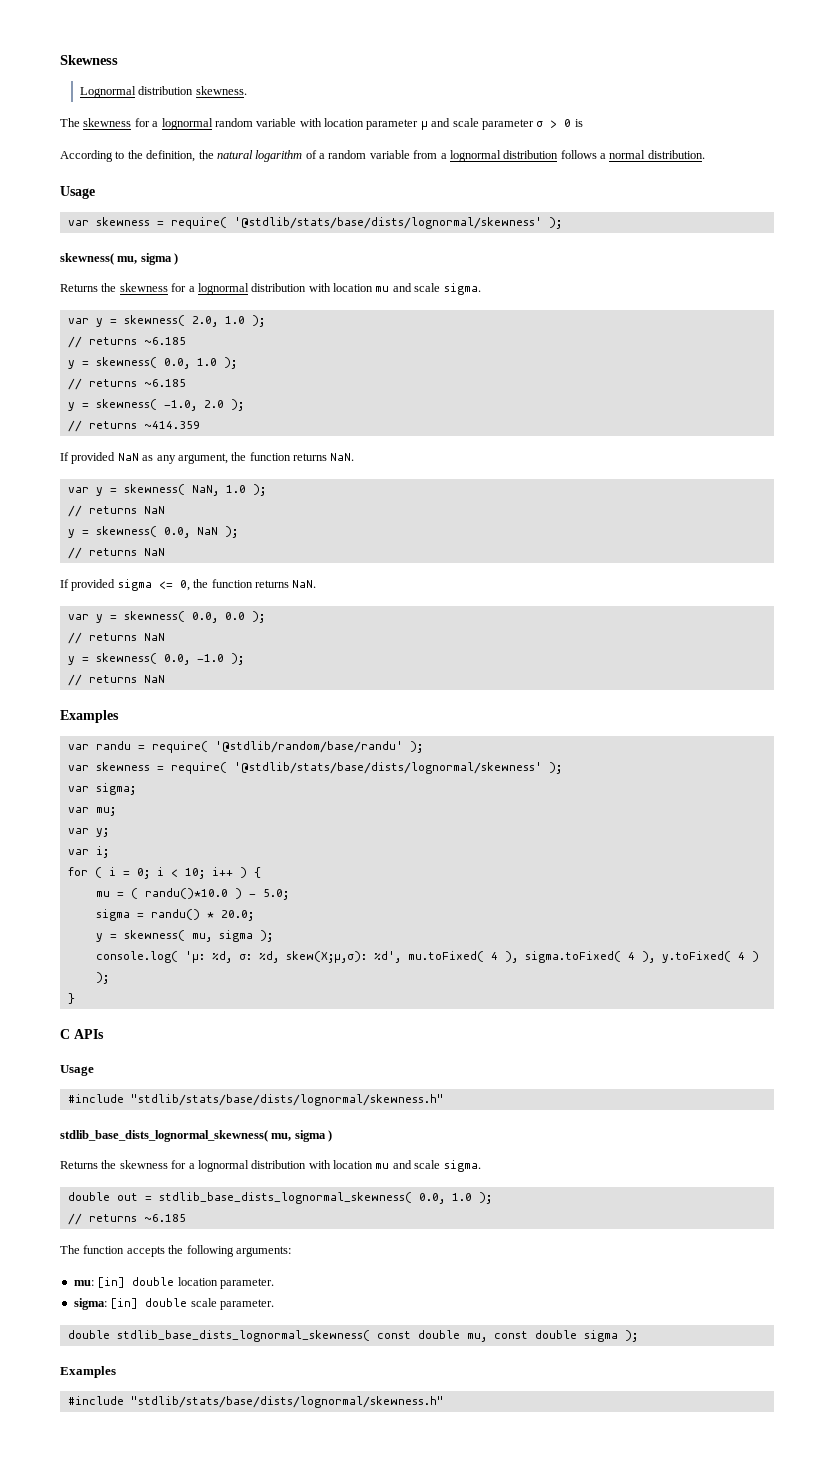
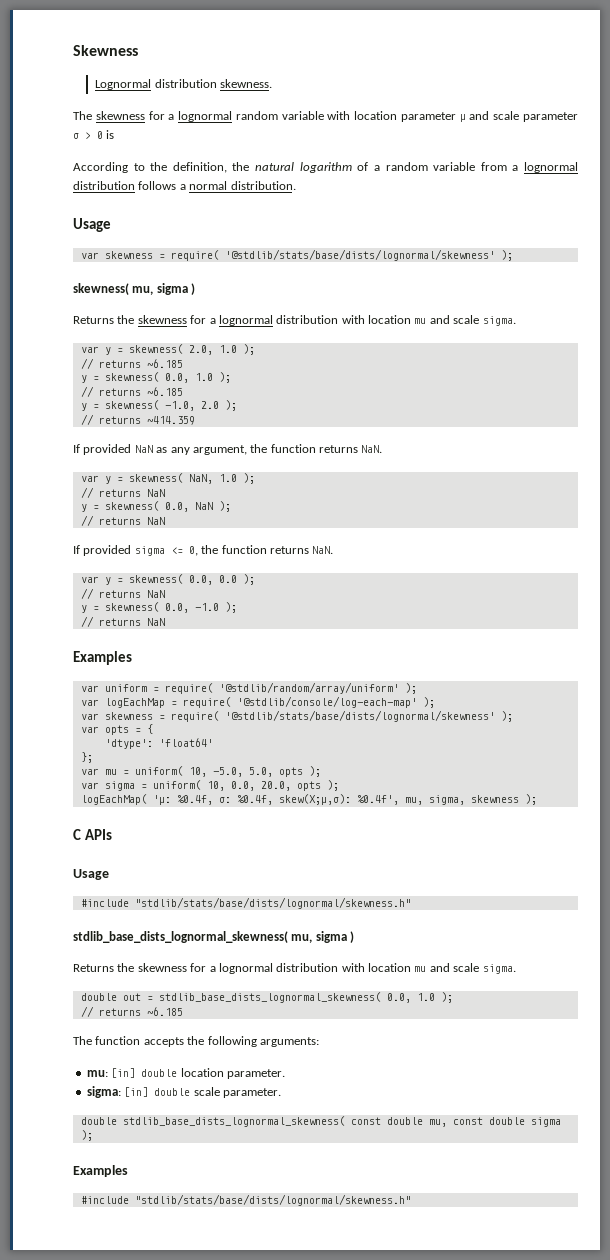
- var randu = require( '@stdlib/random/base/randu' );
+ var uniform = require( '@stdlib/random/array/uniform' );
+ var logEachMap = require( '@stdlib/console/log-each-map' );
- var sigma;
- var mu;
- var y;
- var i;
- for ( i = 0; i < 10; i++ ) {
- mu = ( randu()*10.0 ) - 5.0;
- sigma = randu() * 20.0;
- y = skewness( mu, sigma );
- console.log( 'µ: %d, σ: %d, skew(X;µ,σ): %d', mu.toFixed( 4 ), sigma.toFixed( 4 ), y.toFixed( 4 ) );
- }
+ var opts = {
+ 'dtype': 'float64'
+ };
+ var mu = uniform( 10, -5.0, 5.0, opts );
+ var sigma = uniform( 10, 0.0, 20.0, opts );
+ logEachMap( 'µ: %0.4f, σ: %0.4f, skew(X;µ,σ): %0.4f', mu, sigma, skewness );

